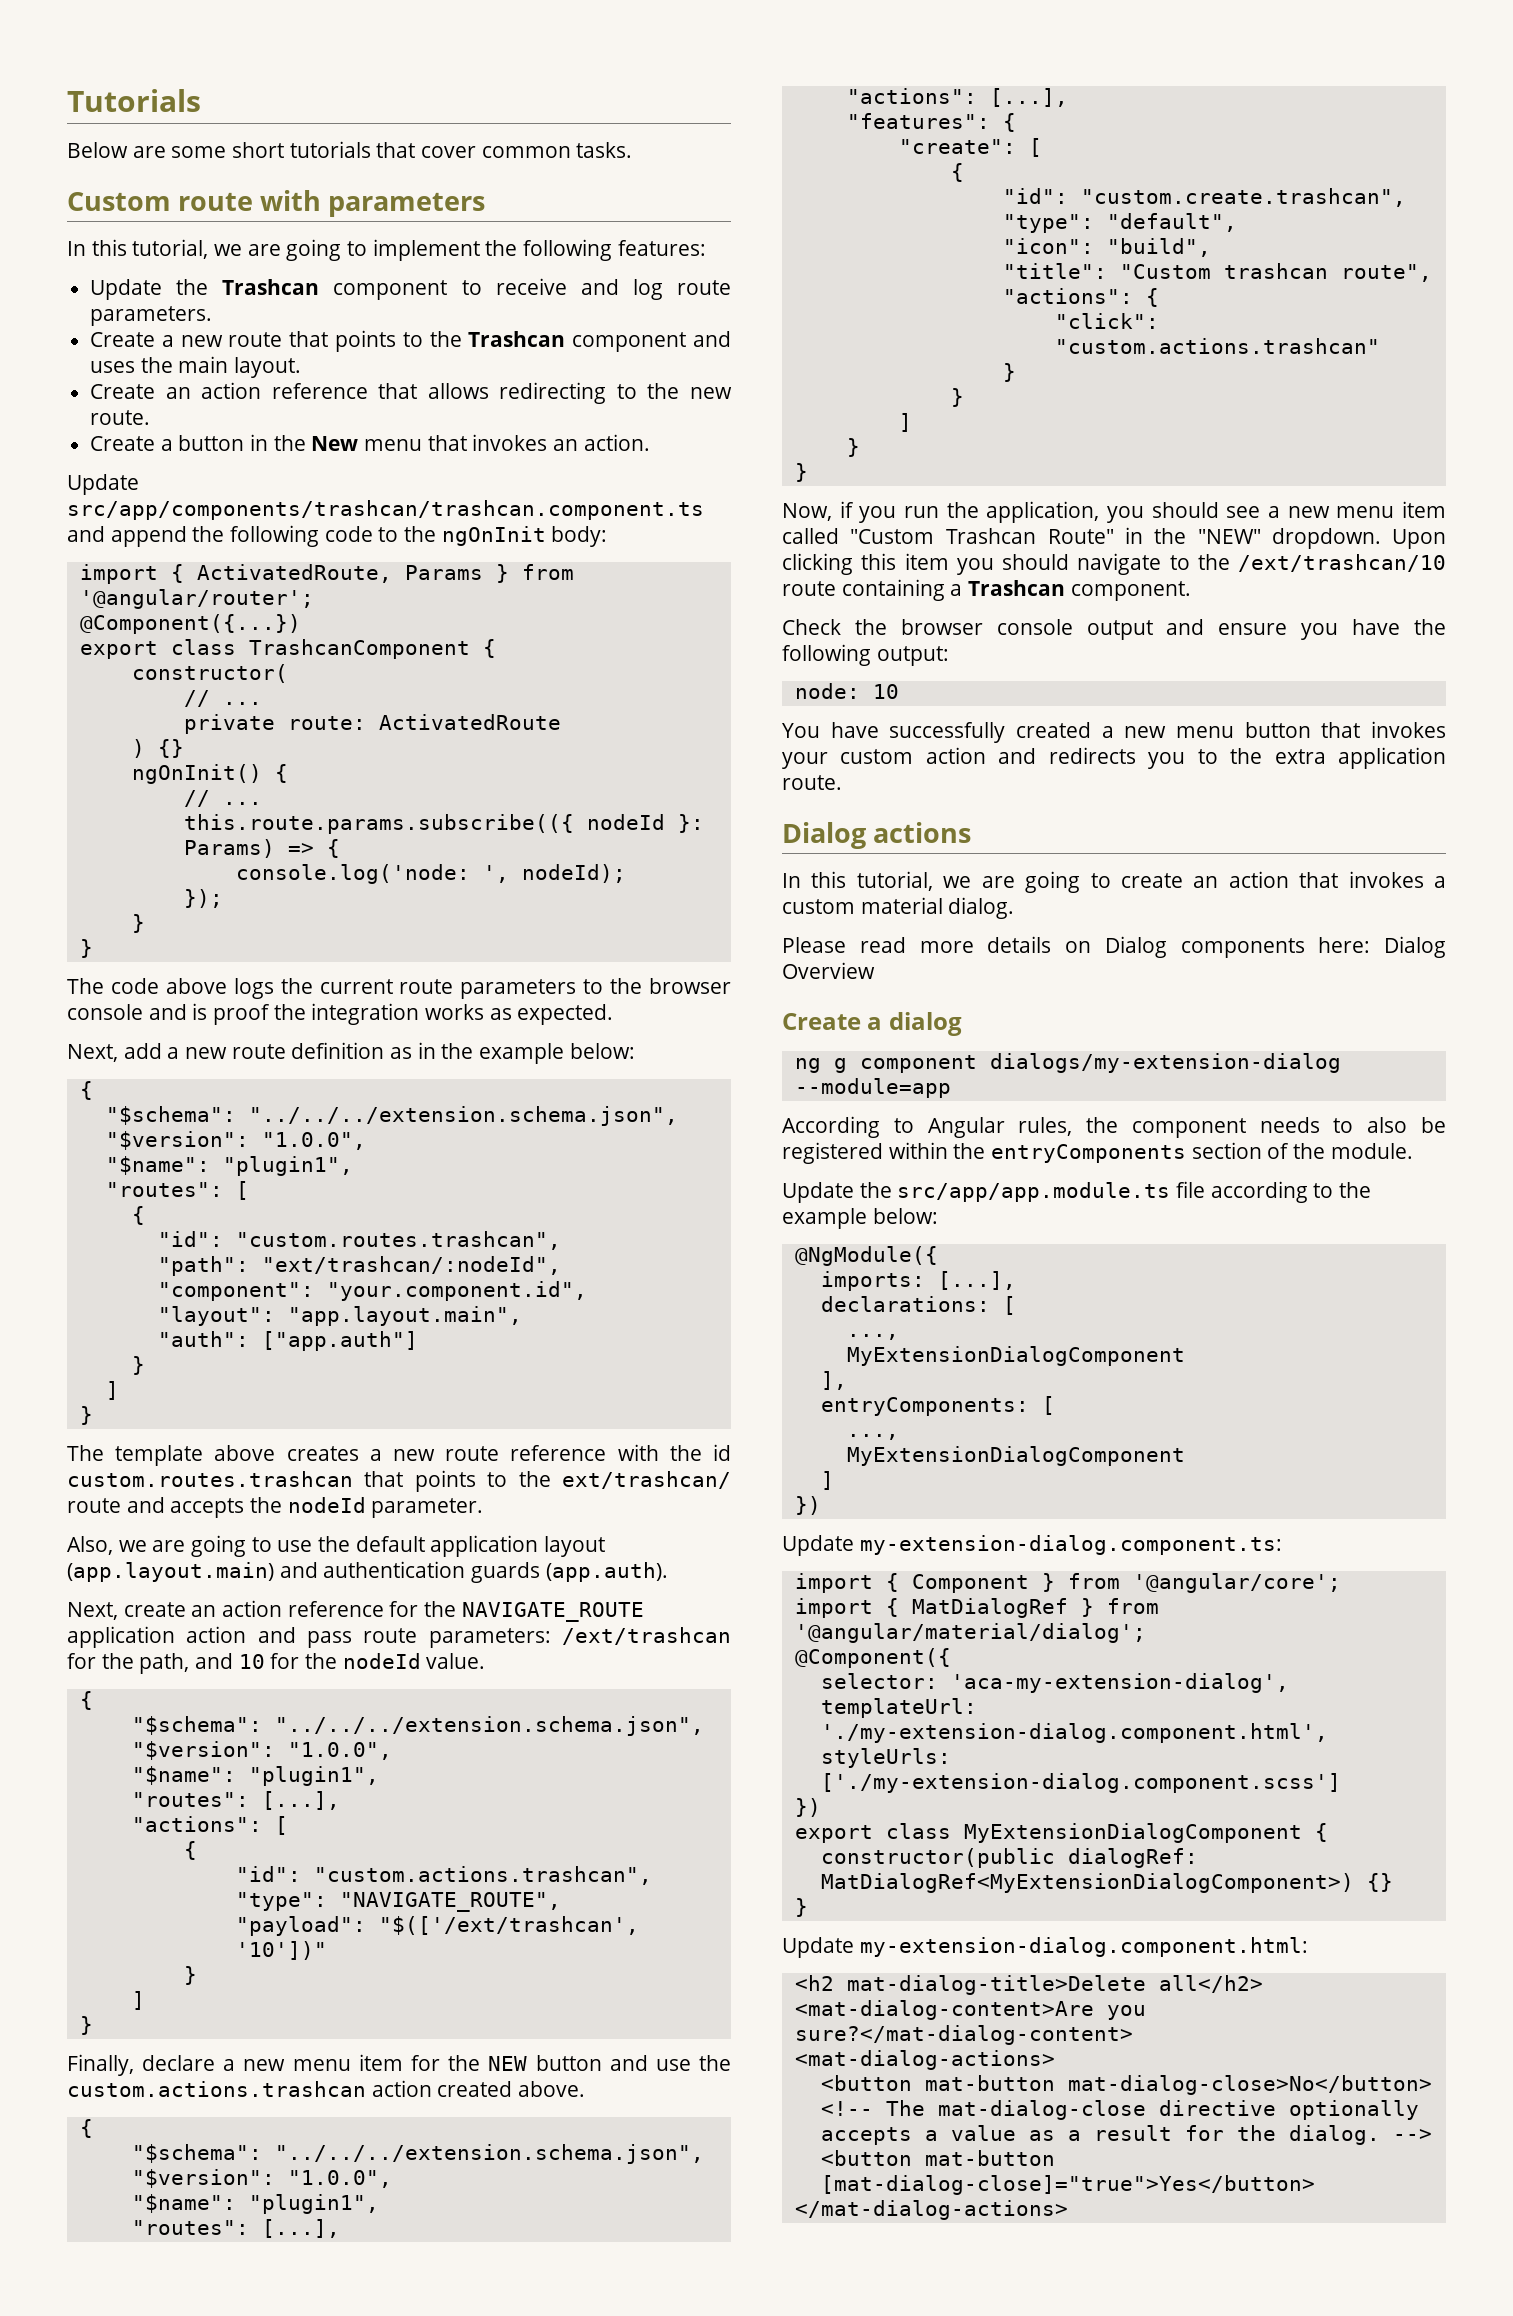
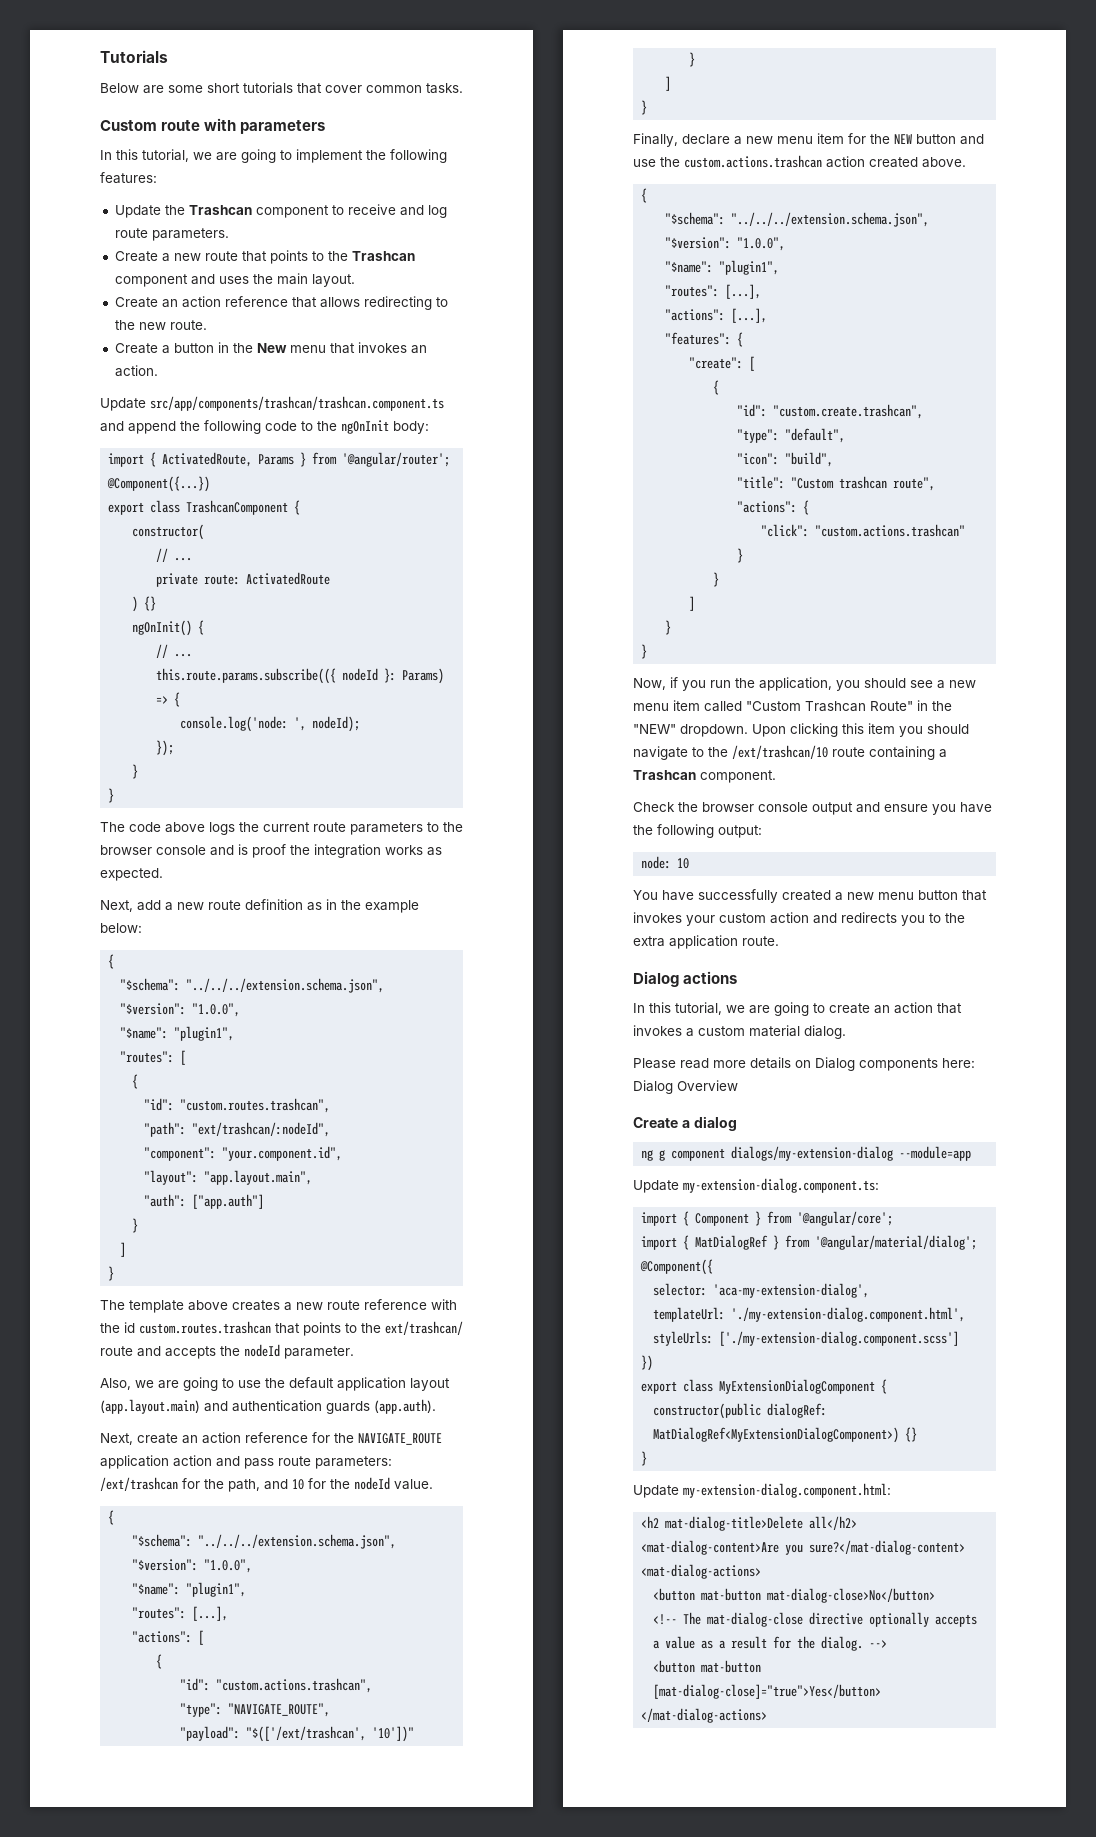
- According to Angular rules, the component needs to also be registered within the entryComponents section of the module.
- Update the src/app/app.module.ts file according to the example below:
- @NgModule({
- imports: [...],
- declarations: [
- ...,
- MyExtensionDialogComponent
- ],
- entryComponents: [
- ...,
- MyExtensionDialogComponent
- ]
- })

